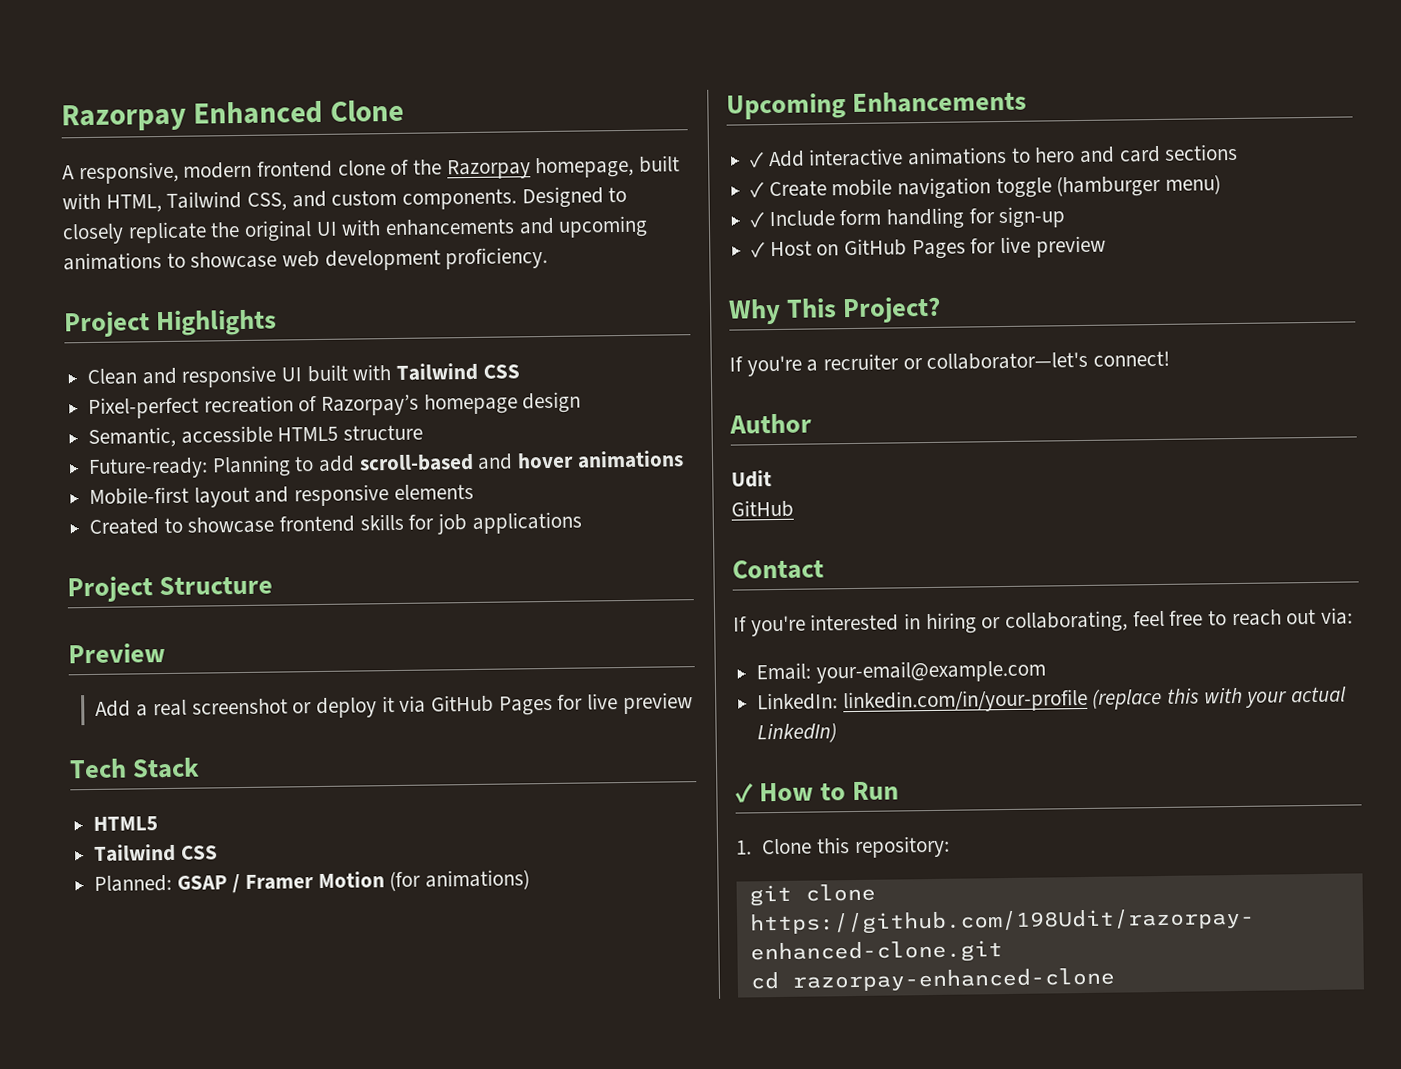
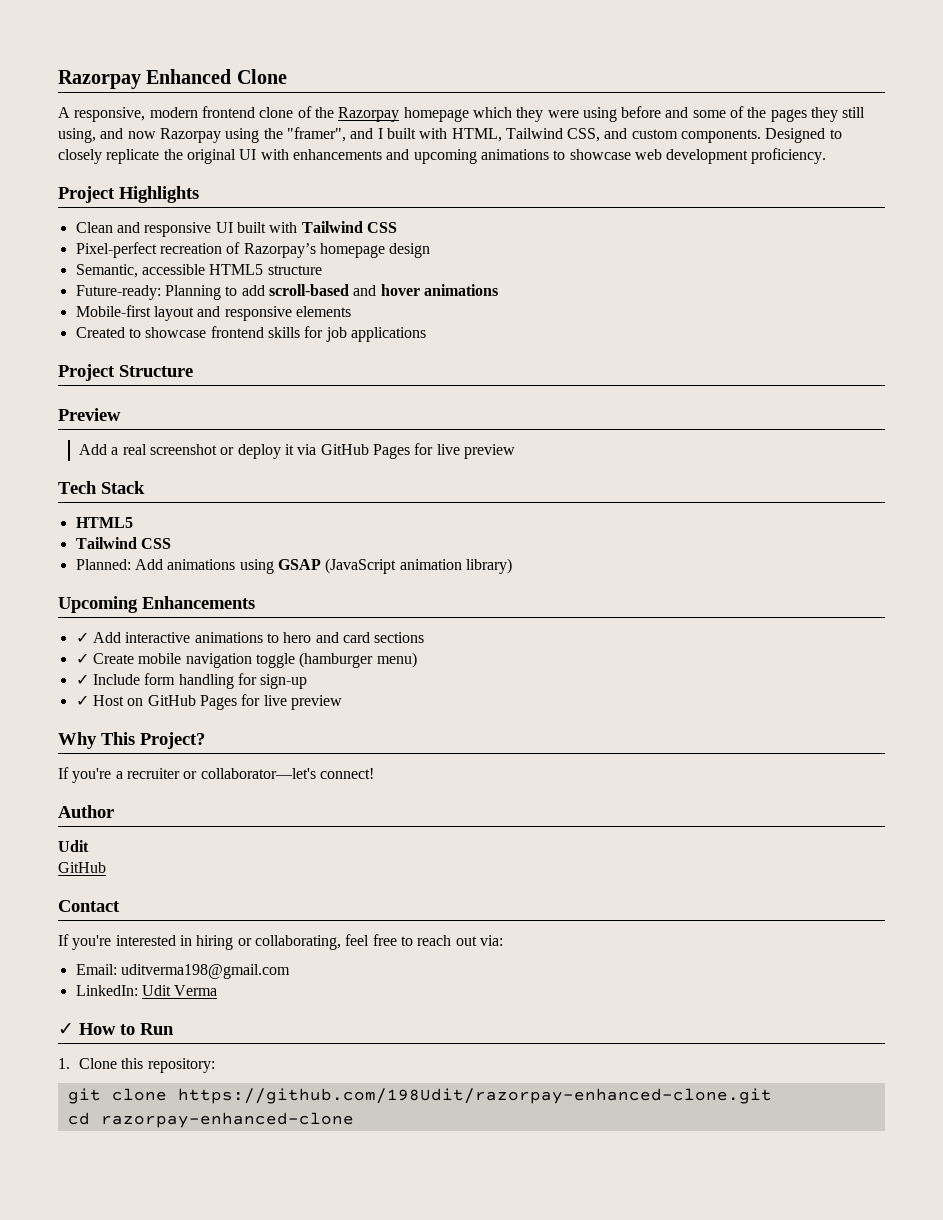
- A responsive, modern frontend clone of the Razorpay homepage, built with HTML, Tailwind CSS, and custom components.
+ A responsive, modern frontend clone of the Razorpay homepage which they were using before and some of the pages they still using, and now Razorpay using the "framer", and I built with HTML, Tailwind CSS, and custom components.
- Planned: GSAP / Framer Motion (for animations)
+ Planned: Add animations using GSAP (JavaScript animation library)
- Email: your-email@example.com
+ Email: uditverma198@gmail.com
- LinkedIn: linkedin.com/in/your-profile (replace this with your actual LinkedIn)
+ LinkedIn: Udit Verma

